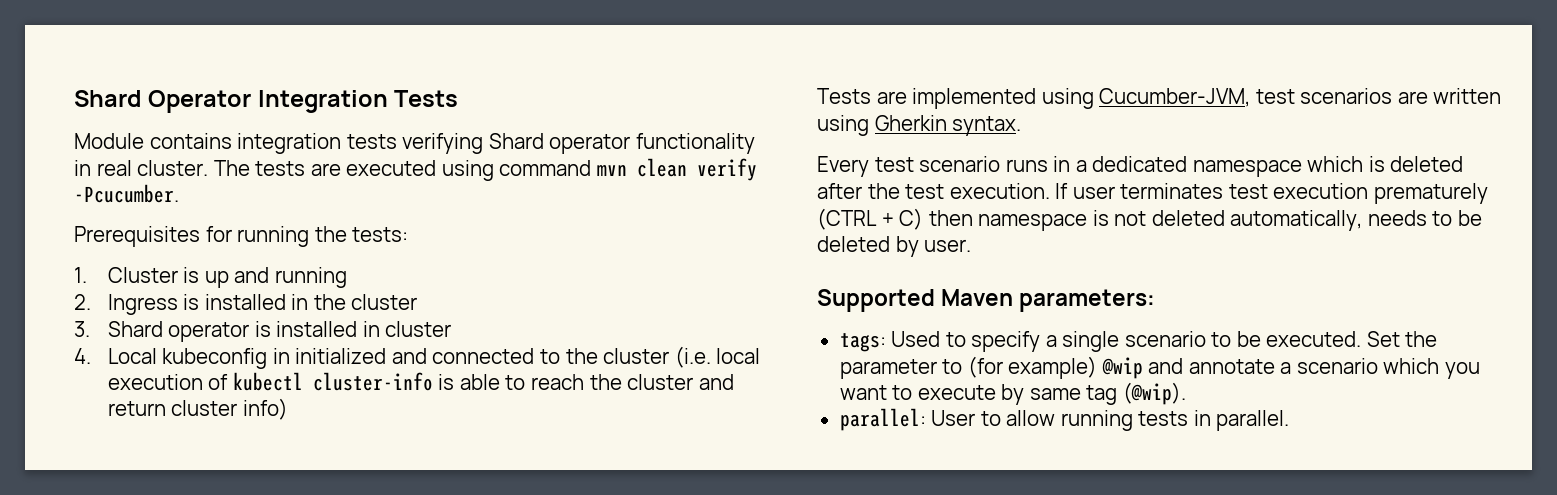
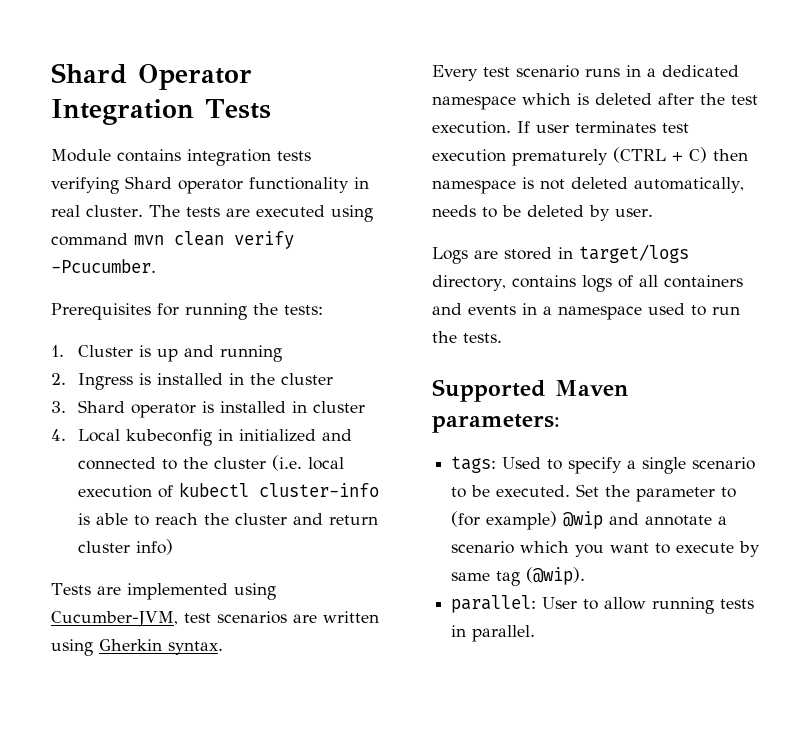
+ Logs are stored in target/logs directory, contains logs of all containers and events in a namespace used to run the tests.

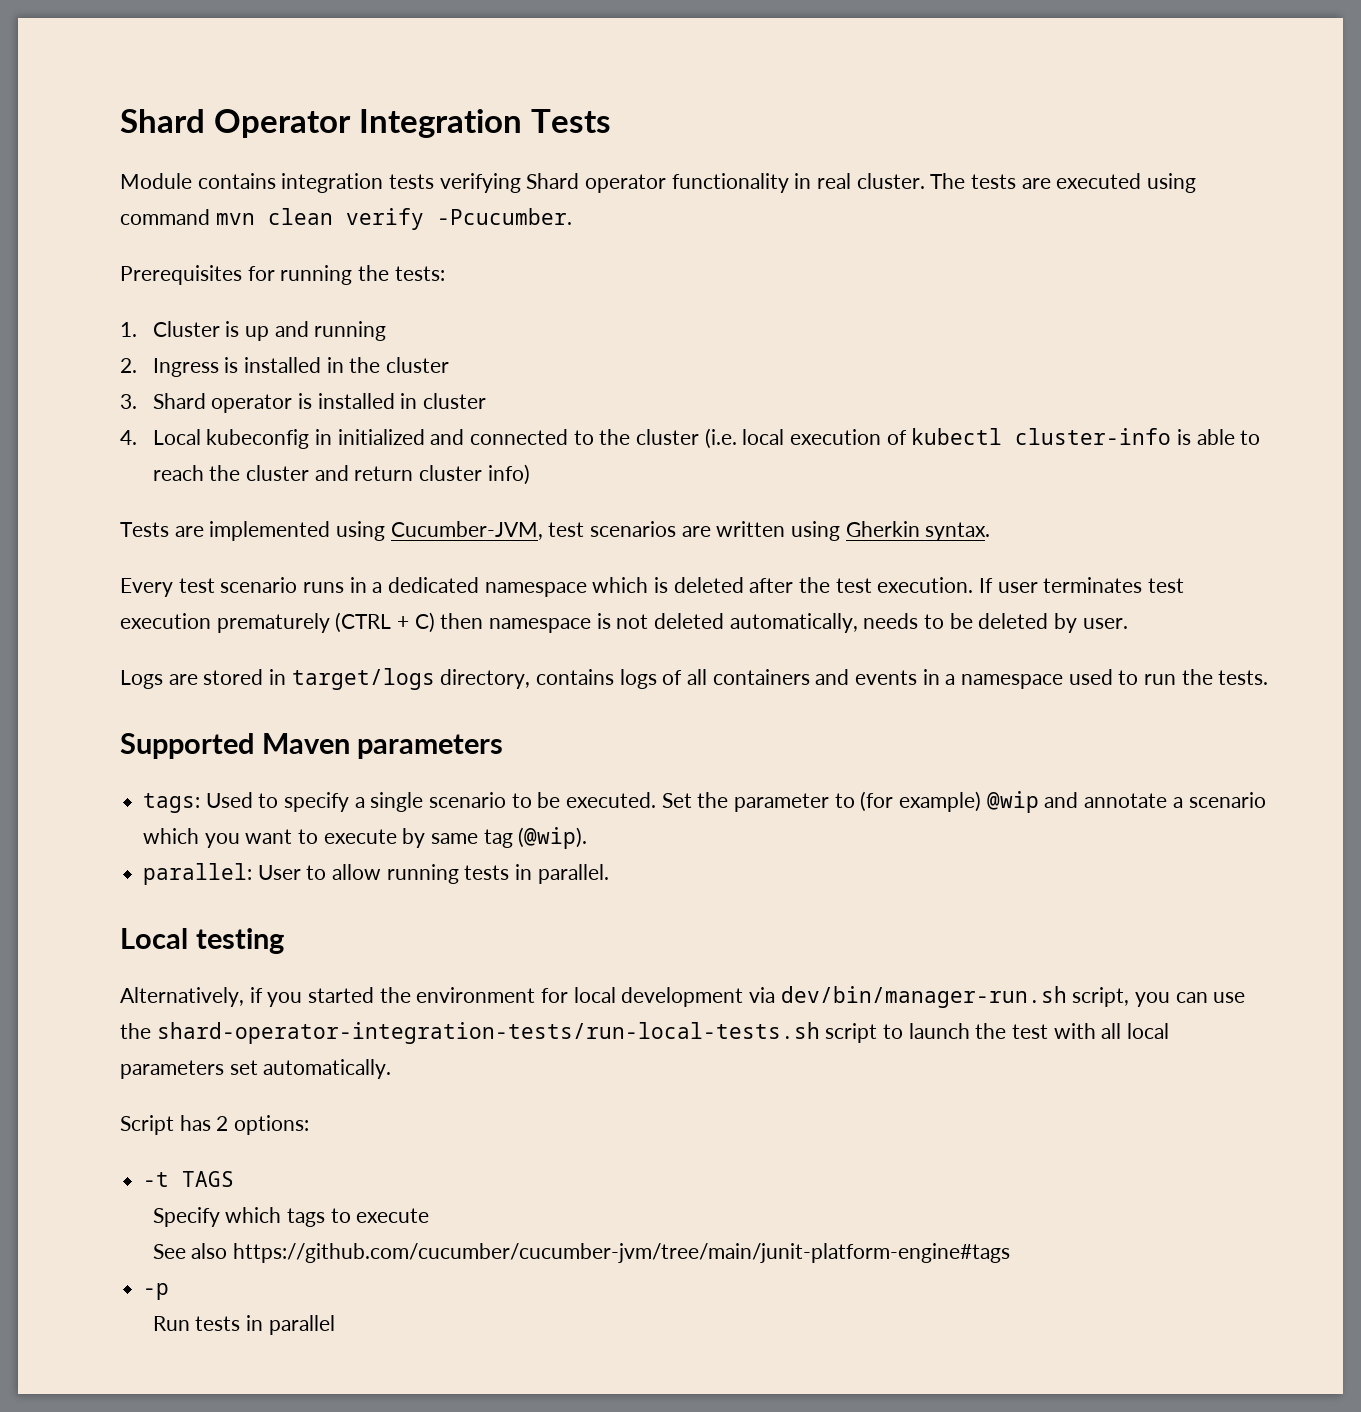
- Supported Maven parameters:
+ Supported Maven parameters
+ Local testing
+ Alternatively, if you started the environment for local development via dev/bin/manager-run.sh script, you can use the shard-operator-integration-tests/run-local-tests.sh script to launch the test with all local parameters set automatically.
+ Script has 2 options:
+ -t TAGS
+ Specify which tags to execute
+ See also https://github.com/cucumber/cucumber-jvm/tree/main/junit-platform-engine#tags
+ -p
+ Run tests in parallel

